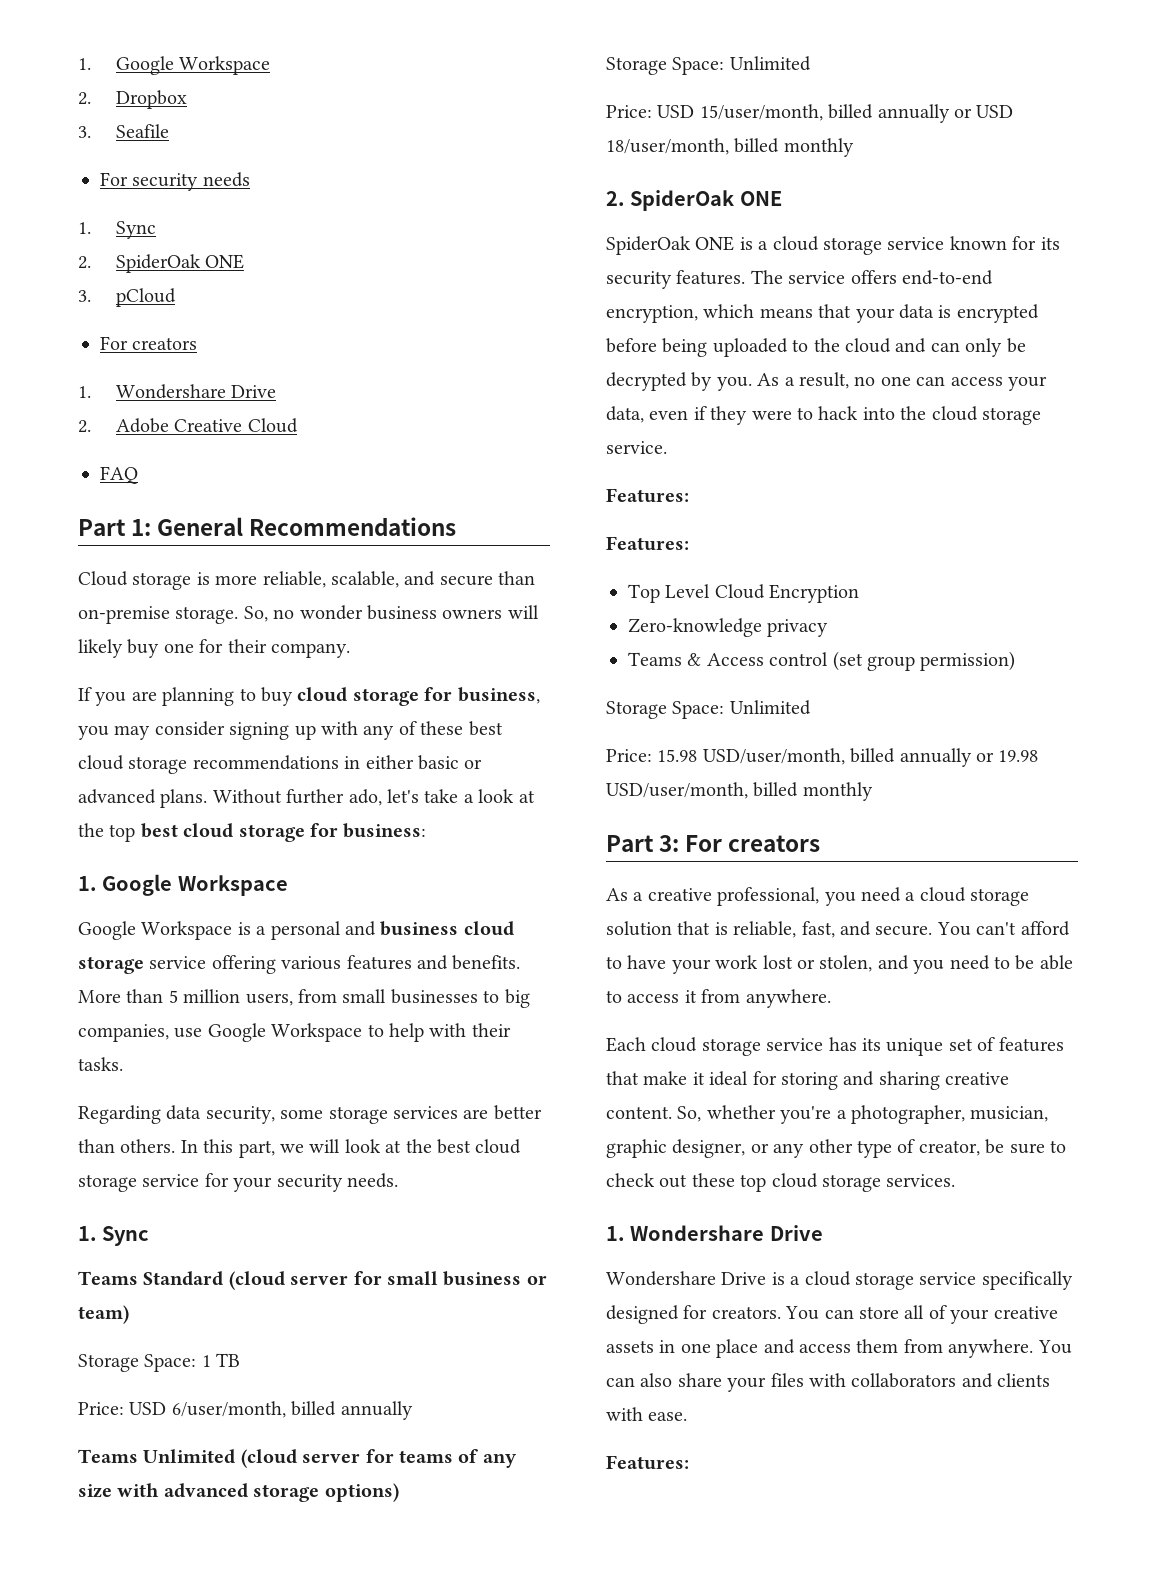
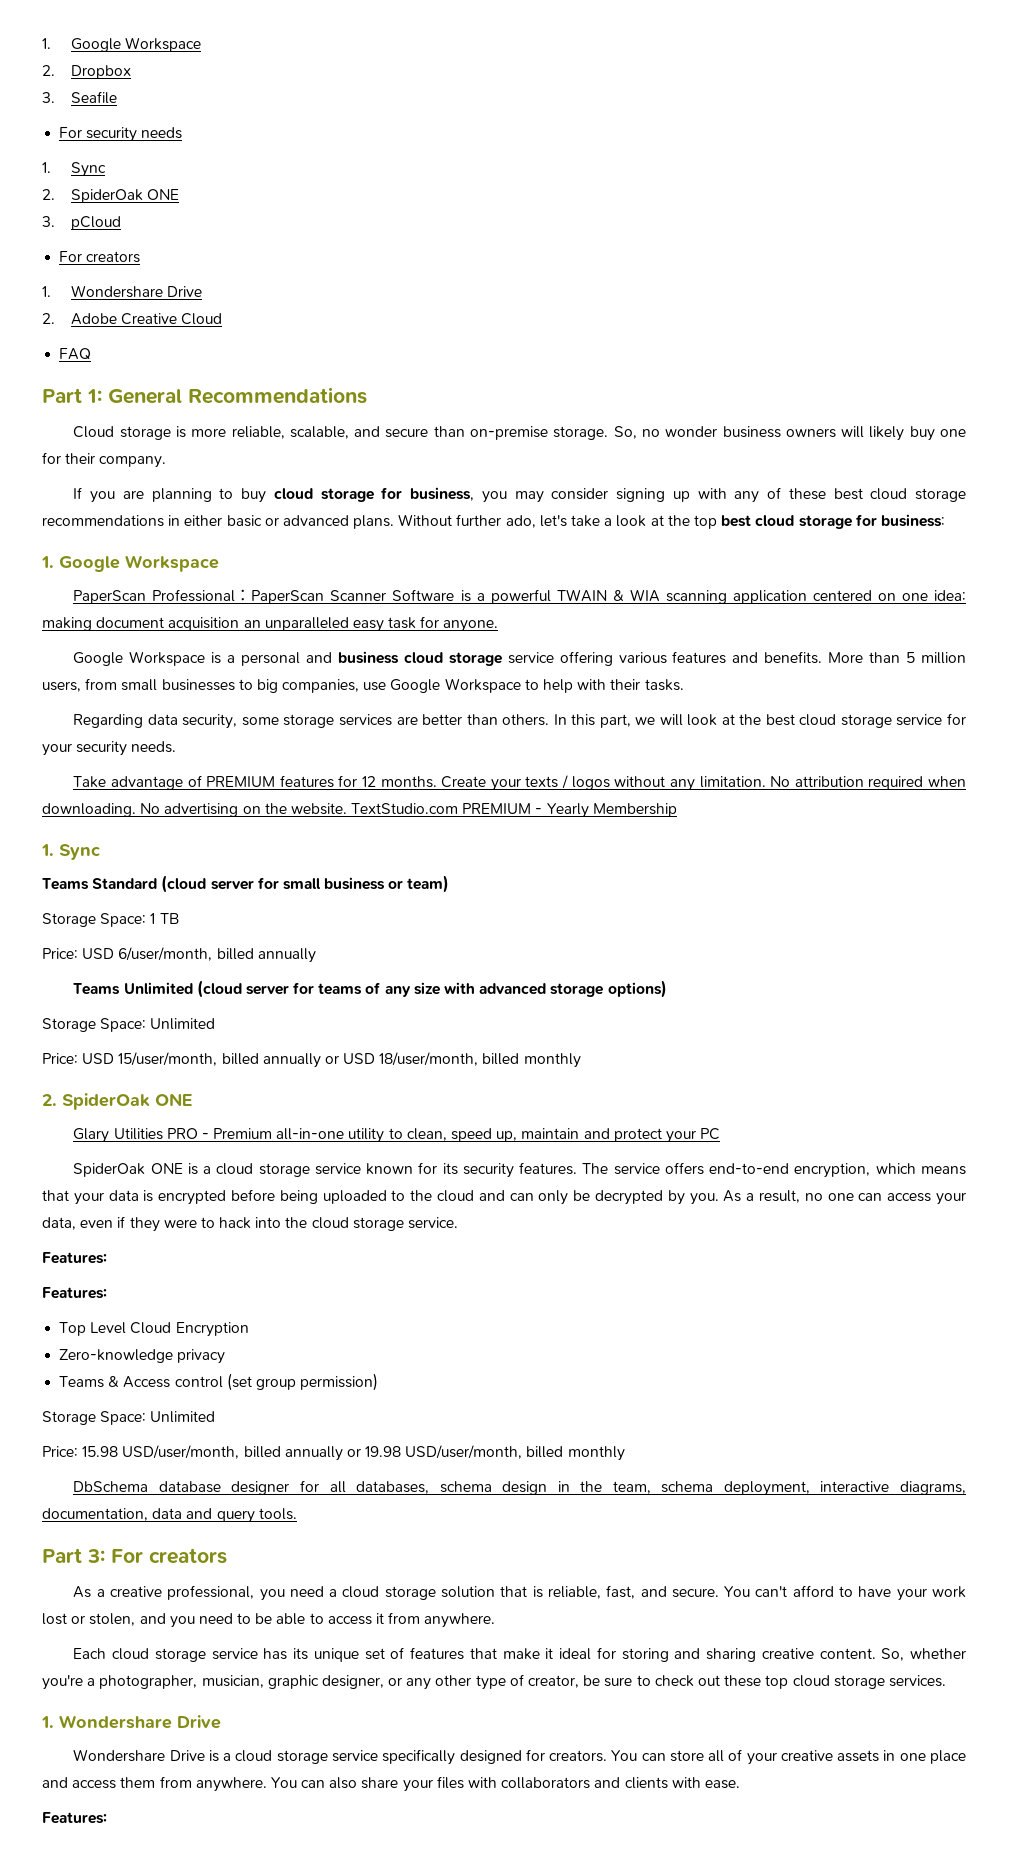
+ PaperScan Professional：PaperScan Scanner Software is a powerful TWAIN & WIA scanning application centered on one idea: making document acquisition an unparalleled easy task for anyone.
+ Take advantage of PREMIUM features for 12 months. Create your texts / logos without any limitation. No attribution required when downloading. No advertising on the website. TextStudio.com PREMIUM - Yearly Membership
+ Glary Utilities PRO - Premium all-in-one utility to clean, speed up, maintain and protect your PC
+ DbSchema database designer for all databases, schema design in the team, schema deployment, interactive diagrams, documentation, data and query tools.

